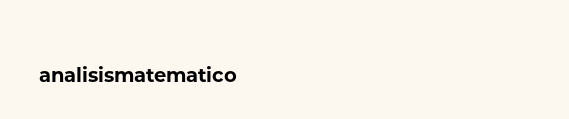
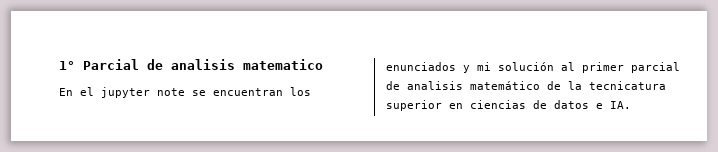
- analisismatematico
+ 1° Parcial de analisis matematico
+ En el jupyter note se encuentran los enunciados y mi solución al primer parcial de analisis matemático de la tecnicatura superior en ciencias de datos e IA.

